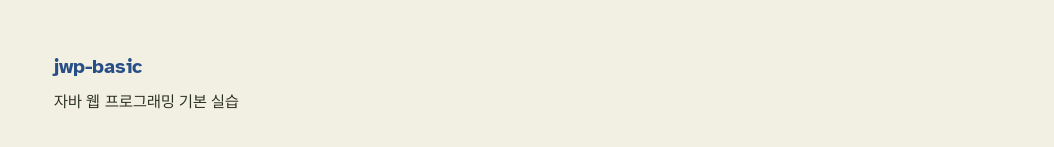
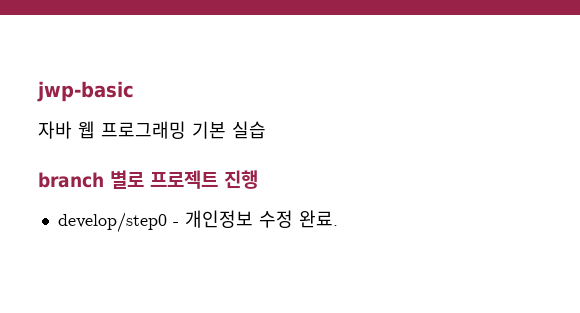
+ branch 별로 프로젝트 진행
+ develop/step0 - 개인정보 수정 완료.

